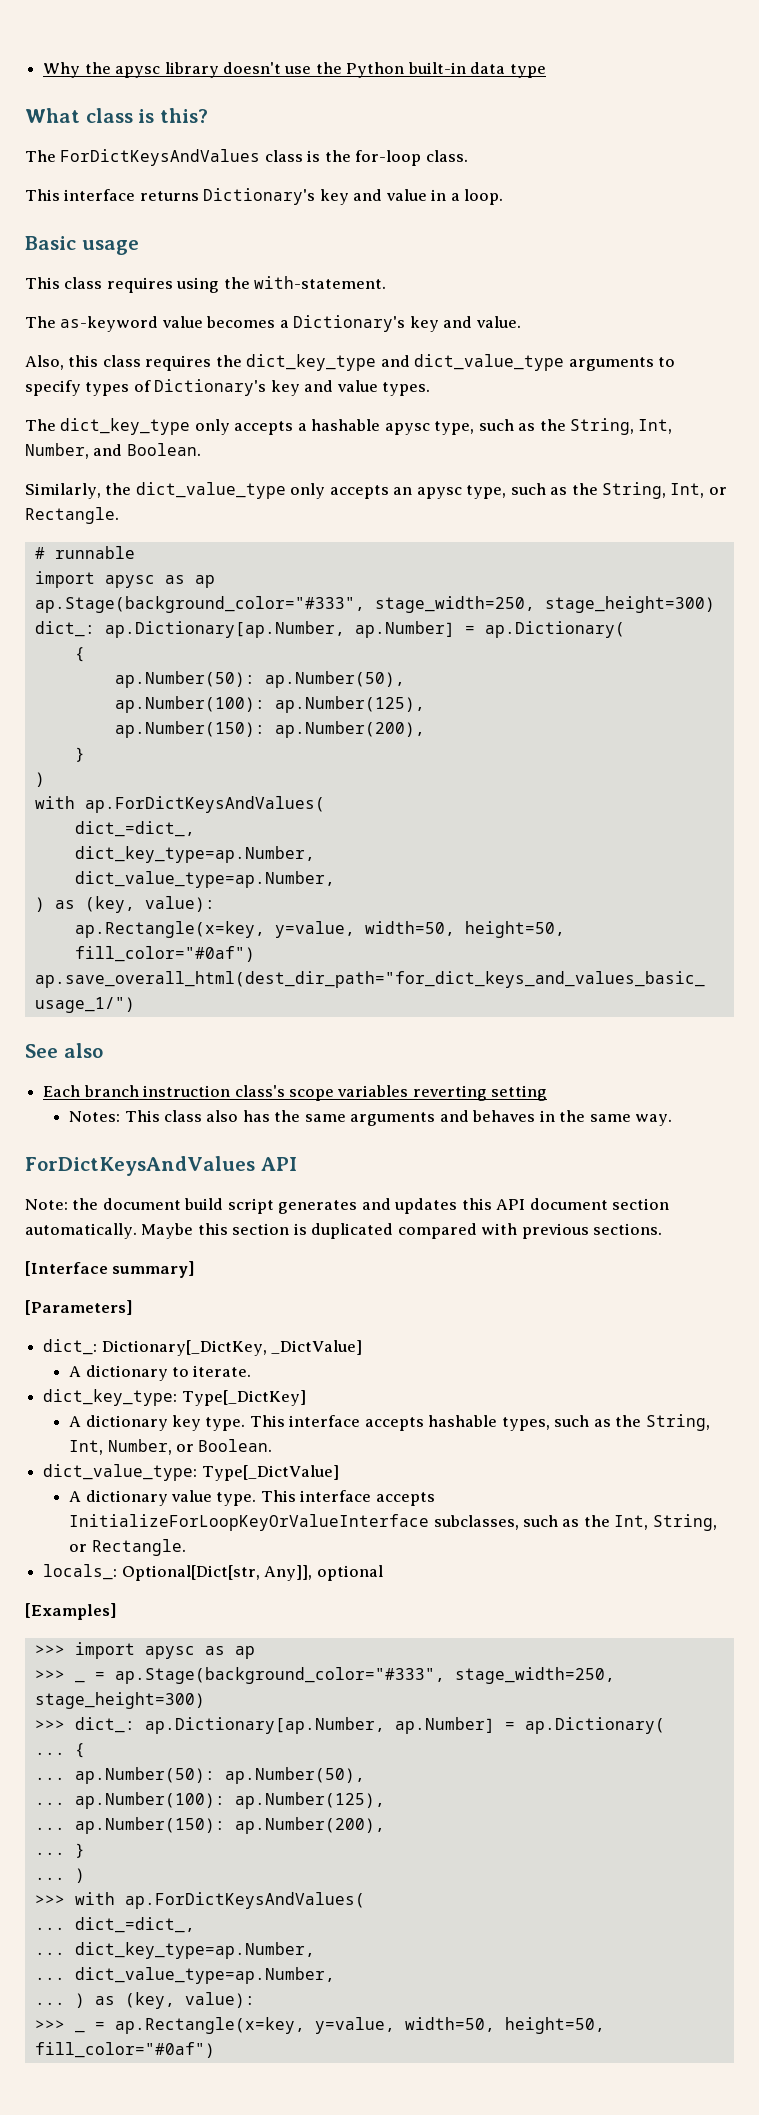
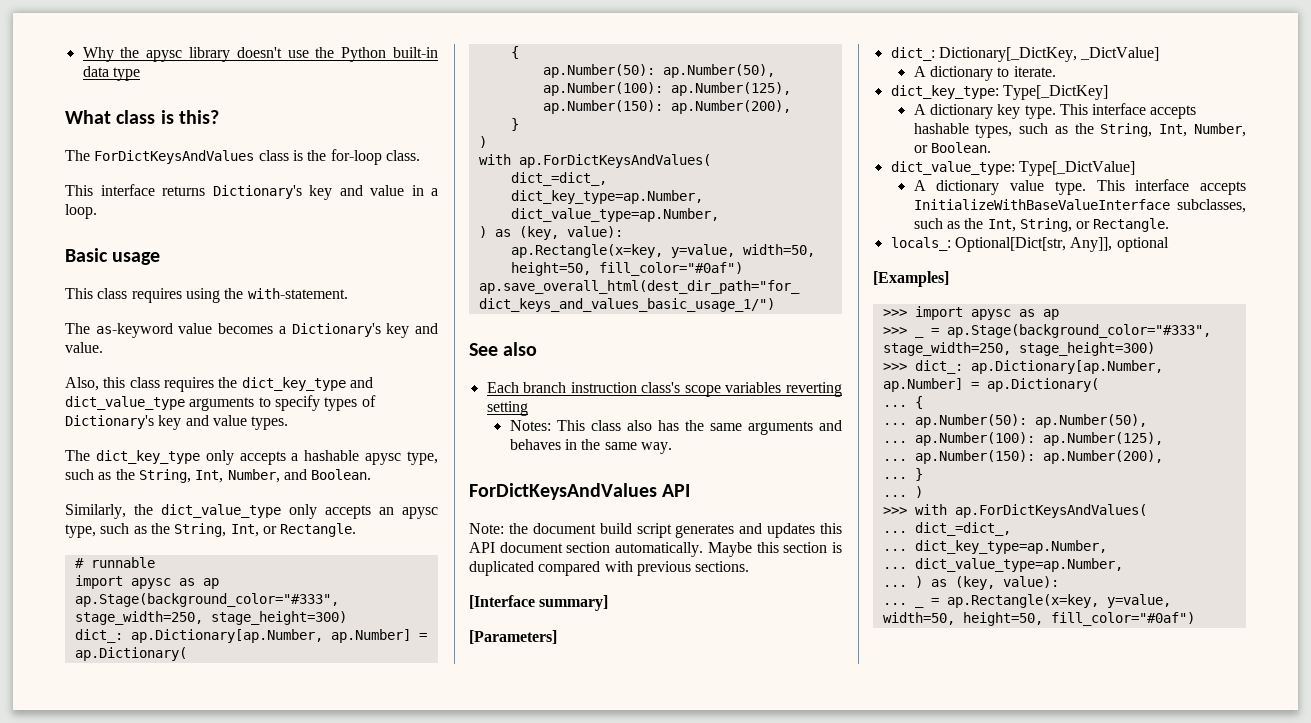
- This interface accepts InitializeForLoopKeyOrValueInterface subclasses, such as the Int, String, or Rectangle.
+ This interface accepts InitializeWithBaseValueInterface subclasses, such as the Int, String, or Rectangle.
- >>> _ = ap.Rectangle(x=key, y=value, width=50, height=50, fill_color="#0af")
+ ... _ = ap.Rectangle(x=key, y=value, width=50, height=50, fill_color="#0af")

